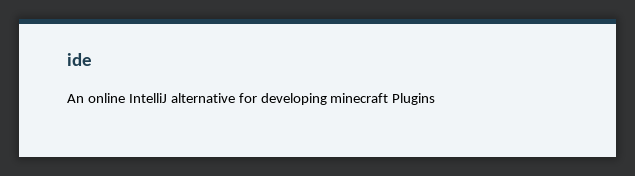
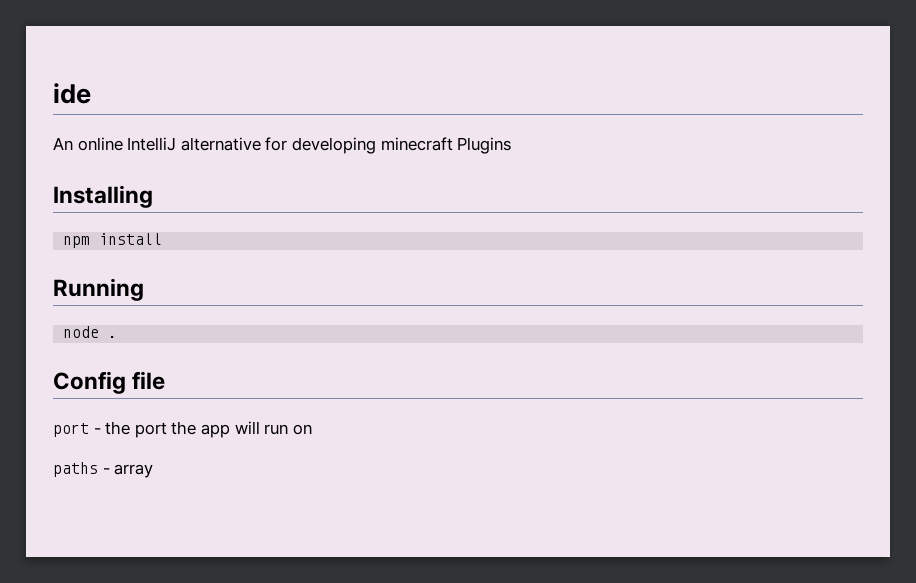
+ Installing
+ npm install
+ Running
+ node .
+ Config file
+ port - the port the app will run on
+ paths - array

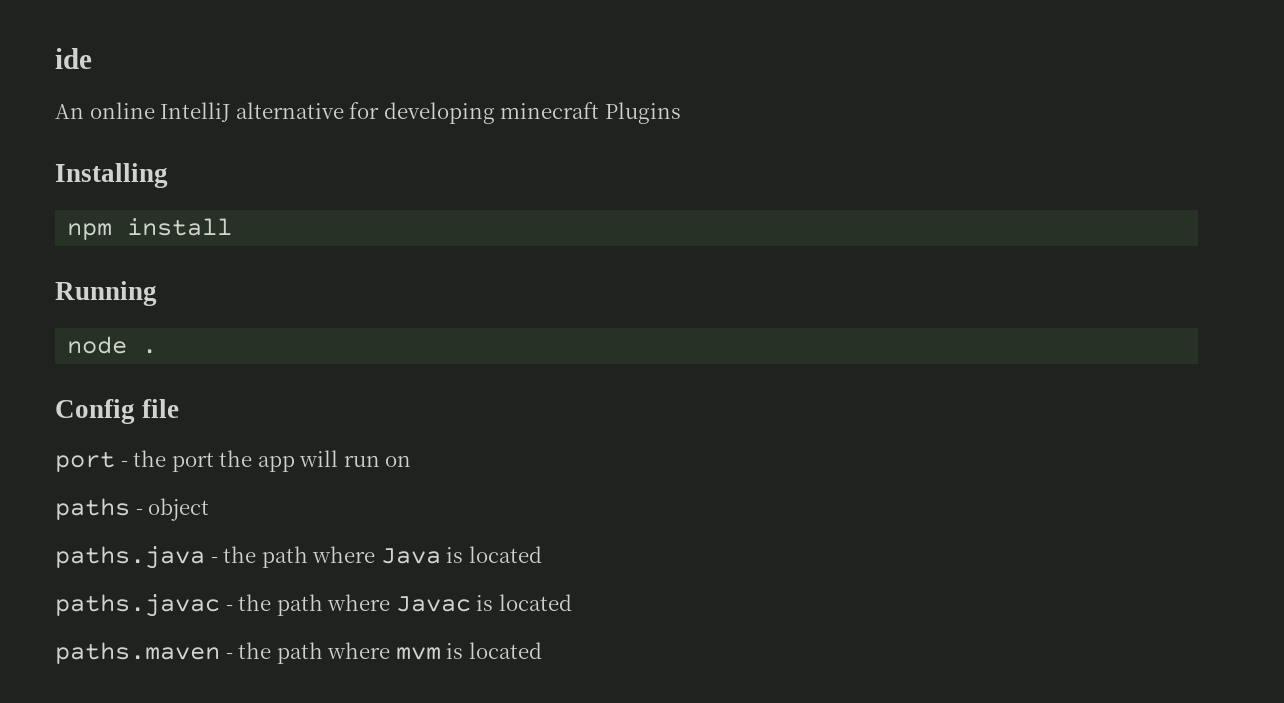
- paths - array
+ paths - object
+ paths.java - the path where Java is located
+ paths.javac - the path where Javac is located
+ paths.maven - the path where mvm is located

